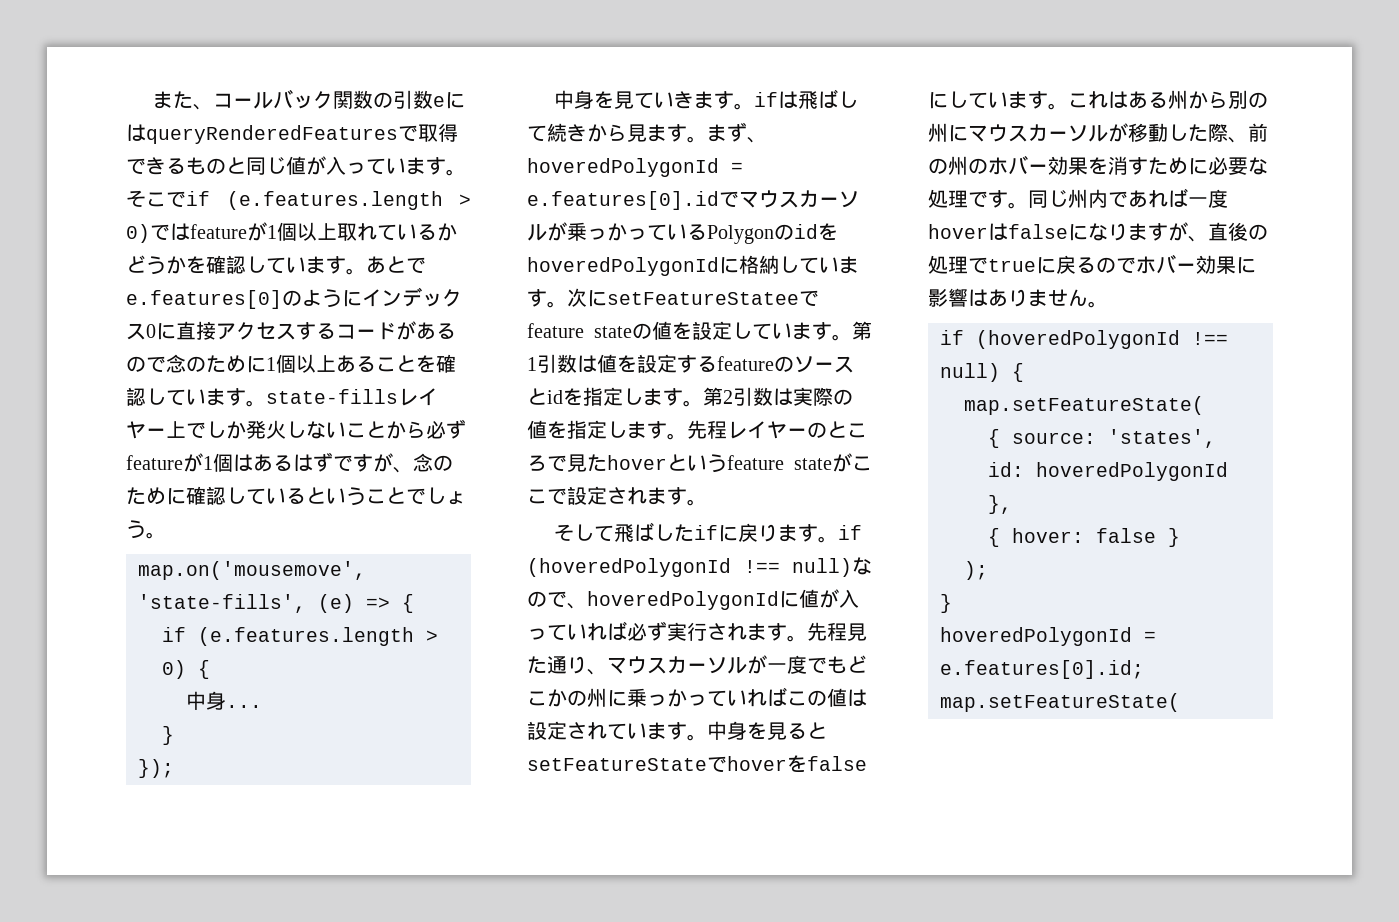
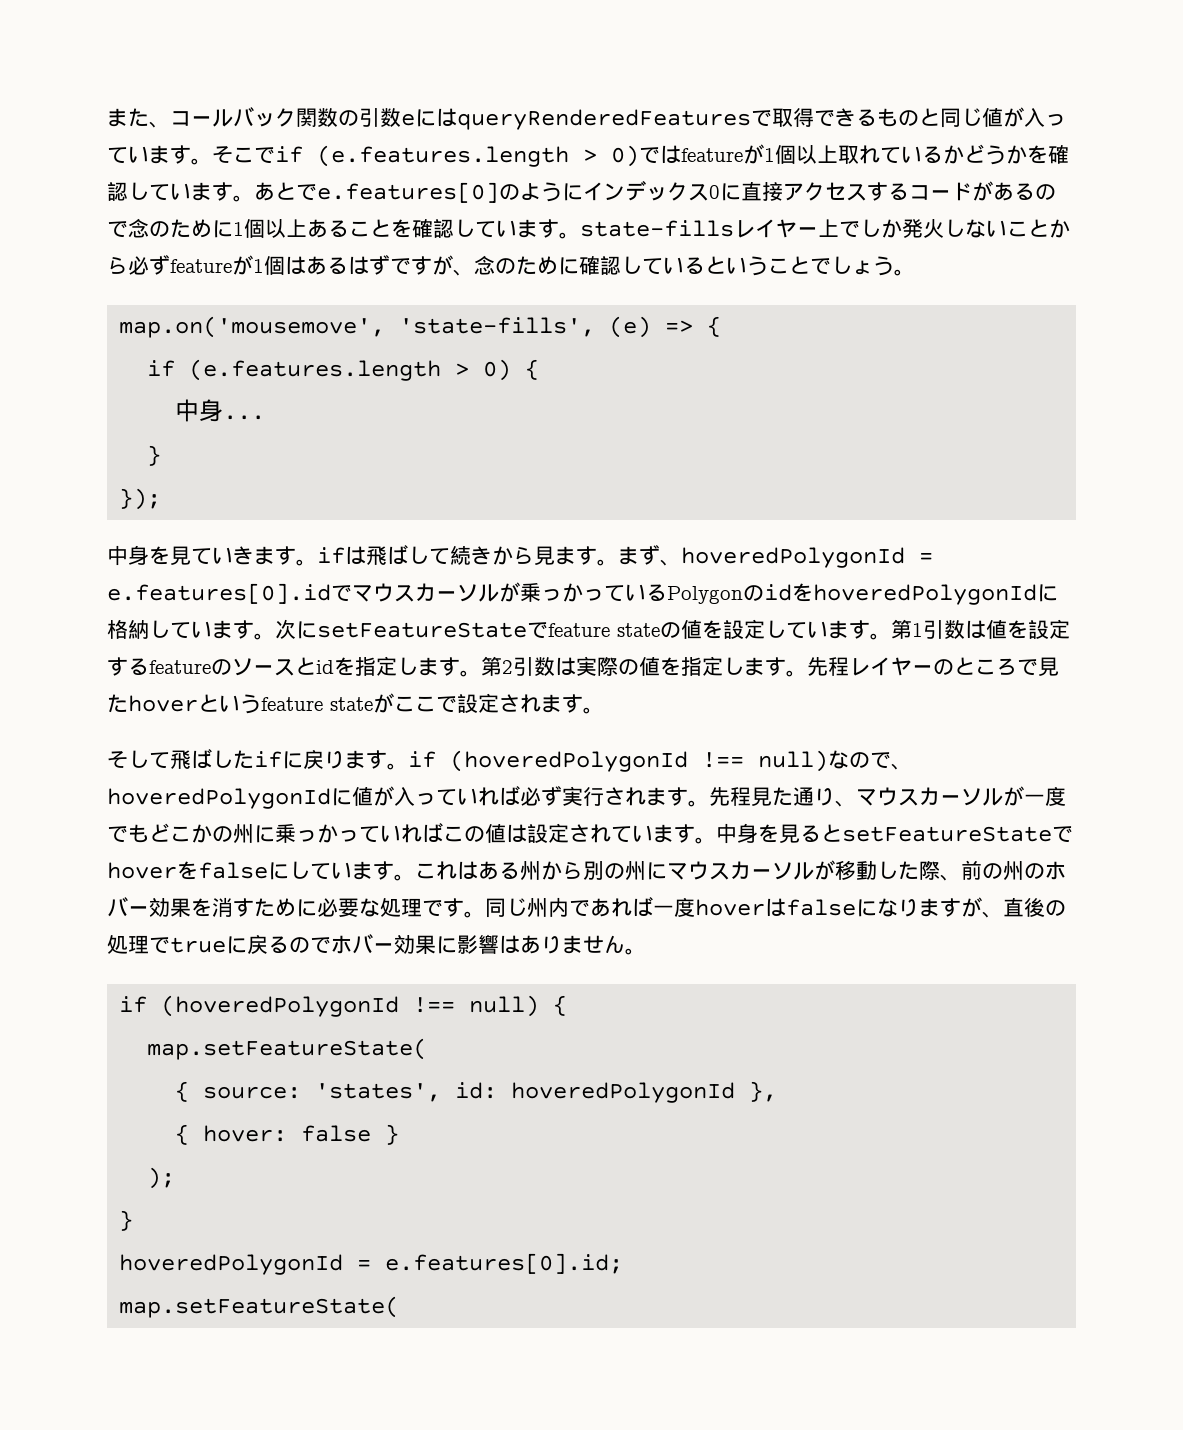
- 次にsetFeatureStateeでfeature stateの値を設定しています。
+ 次にsetFeatureStateでfeature stateの値を設定しています。

